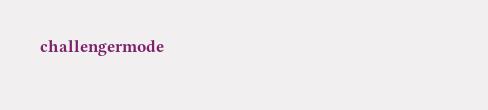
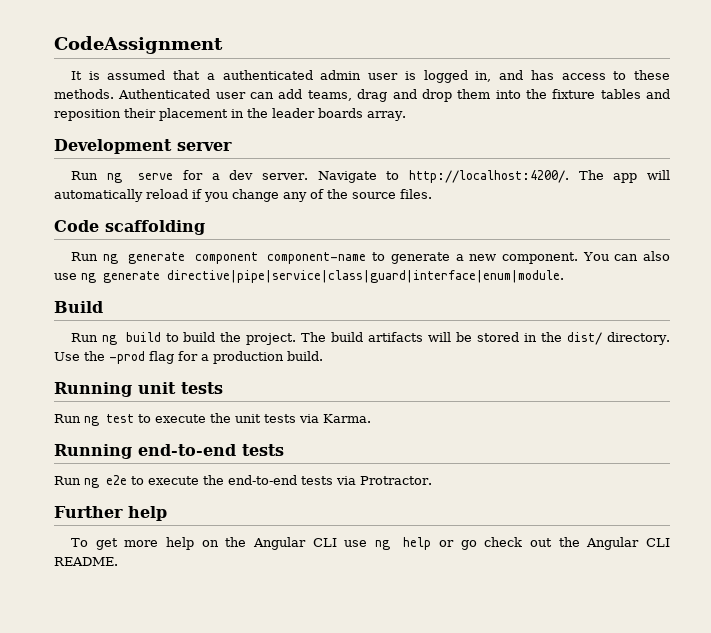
- challengermode
+ CodeAssignment
+ It is assumed that a authenticated admin user is logged in, and has access to these methods. Authenticated user can add teams, drag and drop them into the fixture tables and reposition their placement in the leader boards array.
+ Development server
+ Run ng serve for a dev server. Navigate to http://localhost:4200/. The app will automatically reload if you change any of the source files.
+ Code scaffolding
+ Run ng generate component component-name to generate a new component. You can also use ng generate directive|pipe|service|class|guard|interface|enum|module.
+ Build
+ Run ng build to build the project. The build artifacts will be stored in the dist/ directory. Use the -prod flag for a production build.
+ Running unit tests
+ Run ng test to execute the unit tests via Karma.
+ Running end-to-end tests
+ Run ng e2e to execute the end-to-end tests via Protractor.
+ Further help
+ To get more help on the Angular CLI use ng help or go check out the Angular CLI README.

